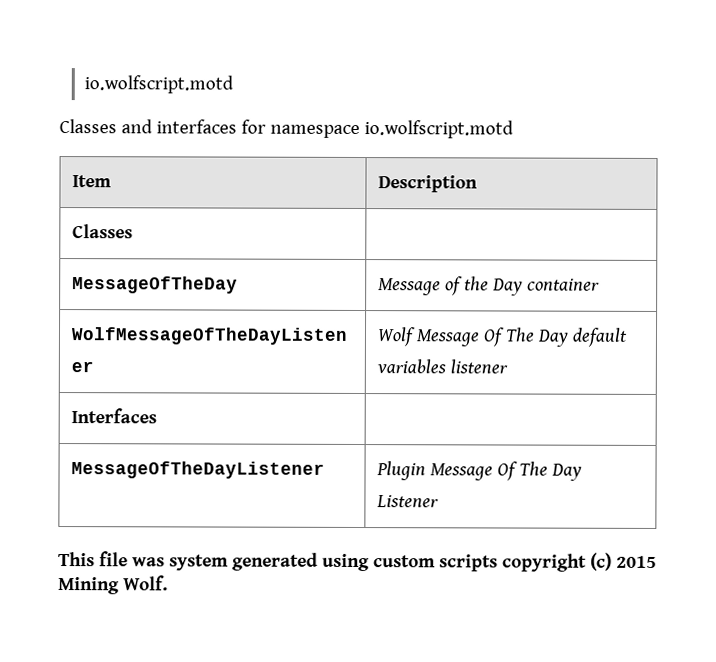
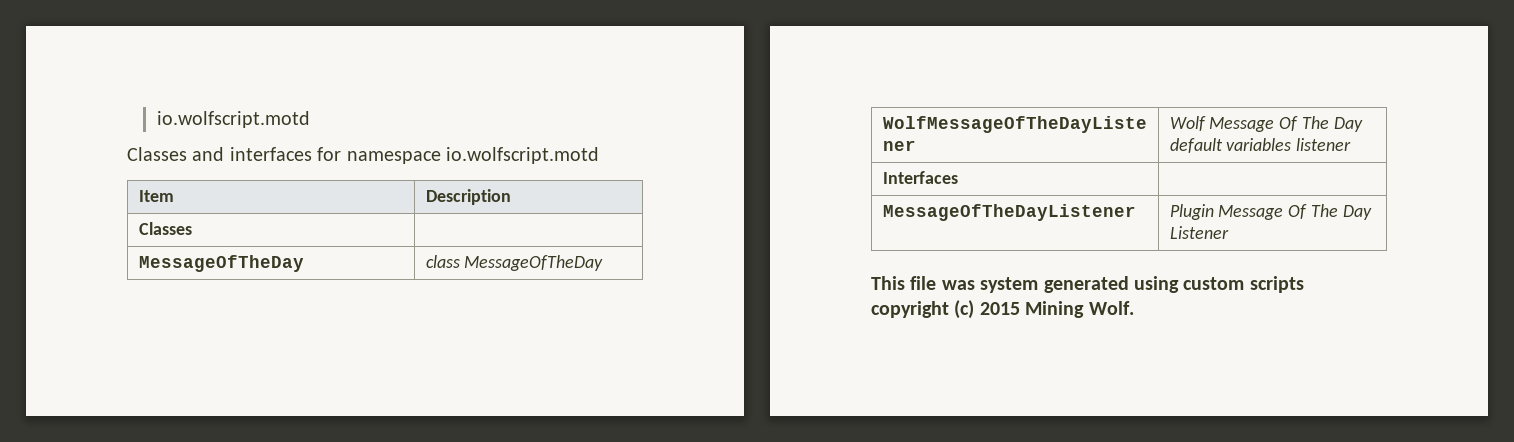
- MessageOfTheDay | Message of the Day container
+ MessageOfTheDay | class MessageOfTheDay

